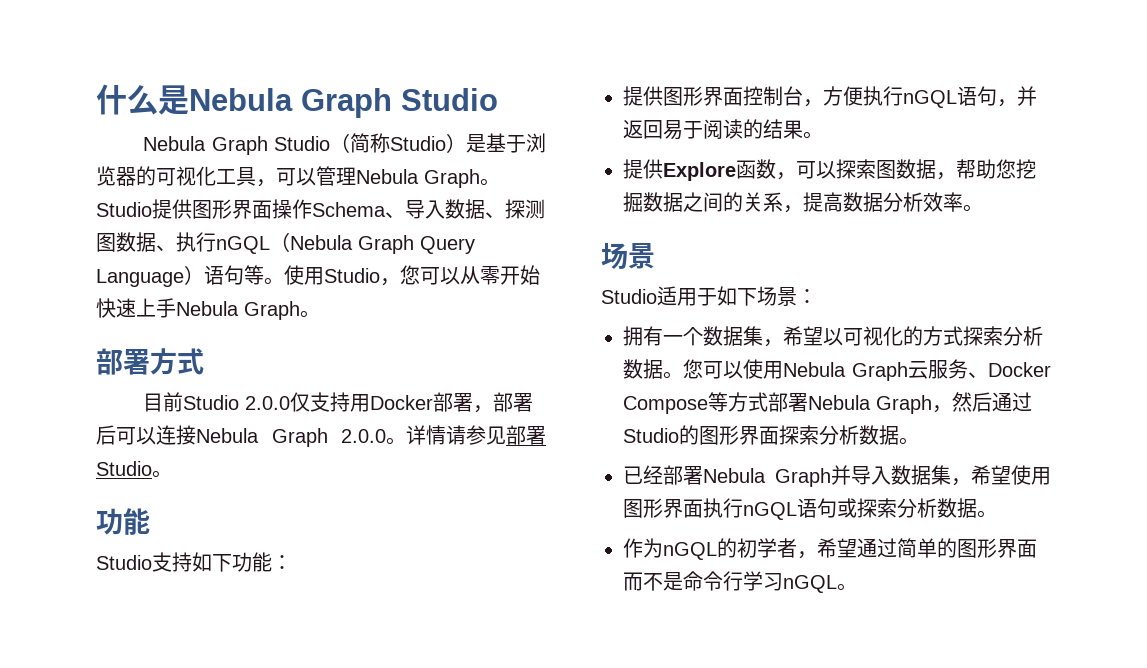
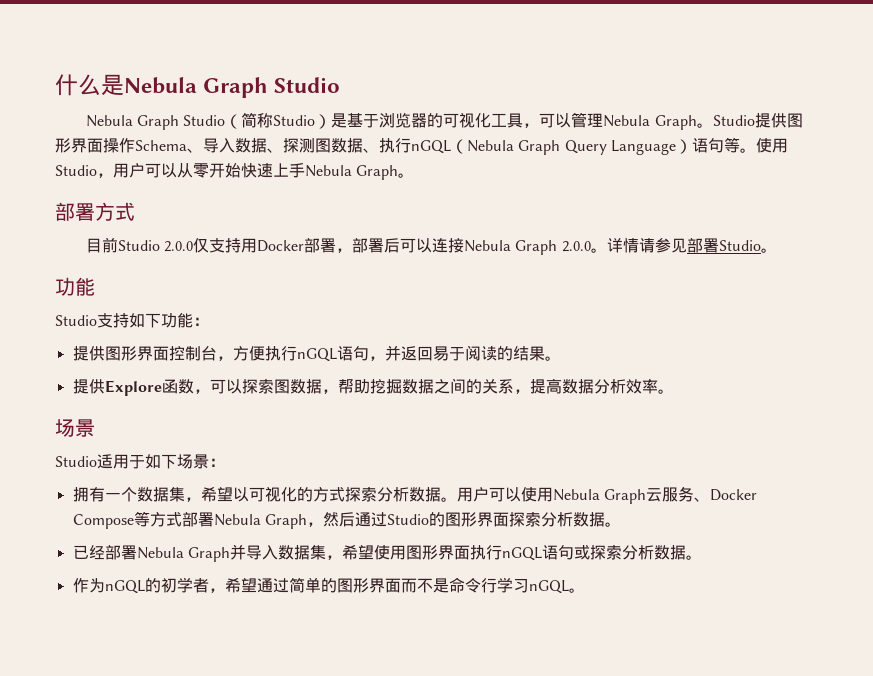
- 使用Studio，您可以从零开始快速上手Nebula Graph。
+ 使用Studio，用户可以从零开始快速上手Nebula Graph。
- 提供Explore函数，可以探索图数据，帮助您挖掘数据之间的关系，提高数据分析效率。
+ 提供Explore函数，可以探索图数据，帮助挖掘数据之间的关系，提高数据分析效率。
- 您可以使用Nebula Graph云服务、Docker Compose等方式部署Nebula Graph，然后通过Studio的图形界面探索分析数据。
+ 用户可以使用Nebula Graph云服务、Docker Compose等方式部署Nebula Graph，然后通过Studio的图形界面探索分析数据。

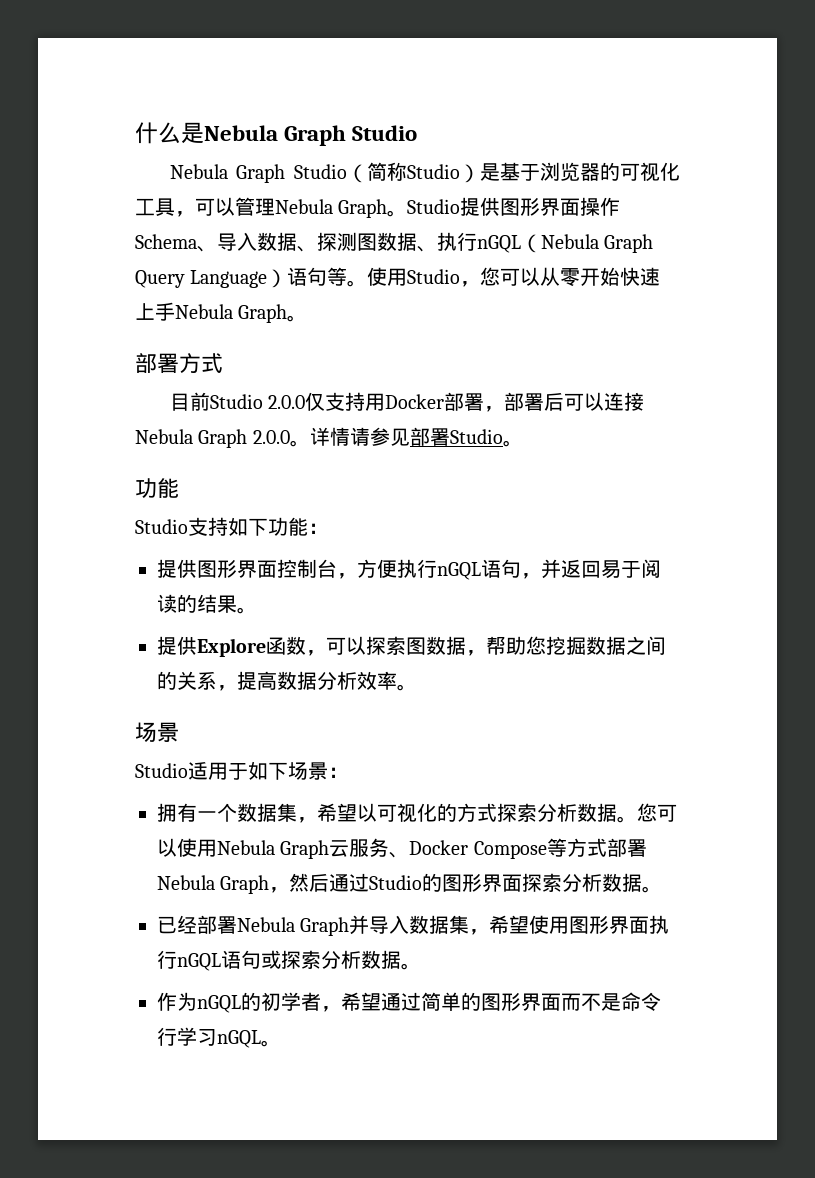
- 使用Studio，用户可以从零开始快速上手Nebula Graph。
+ 使用Studio，您可以从零开始快速上手Nebula Graph。
- 提供Explore函数，可以探索图数据，帮助挖掘数据之间的关系，提高数据分析效率。
+ 提供Explore函数，可以探索图数据，帮助您挖掘数据之间的关系，提高数据分析效率。
- 用户可以使用Nebula Graph云服务、Docker Compose等方式部署Nebula Graph，然后通过Studio的图形界面探索分析数据。
+ 您可以使用Nebula Graph云服务、Docker Compose等方式部署Nebula Graph，然后通过Studio的图形界面探索分析数据。

